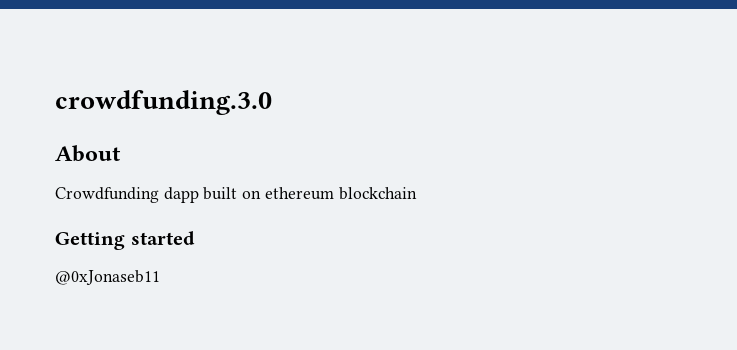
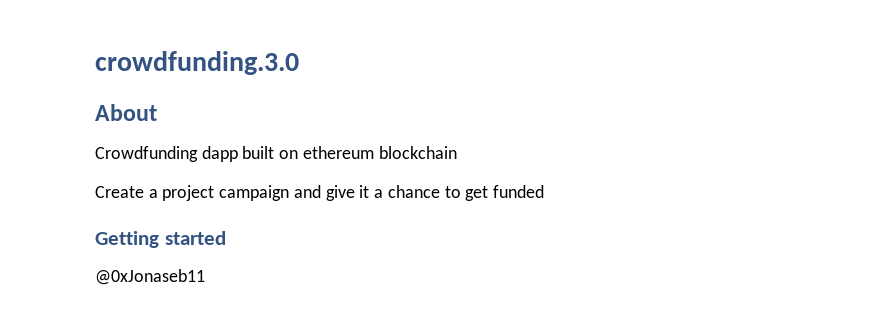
+ Create a project campaign and give it a chance to get funded

